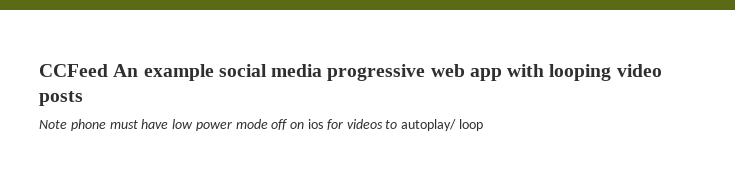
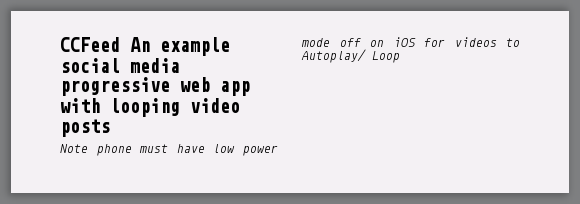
- Note phone must have low power mode off on ios for videos to autoplay/ loop
+ Note phone must have low power mode off on iOS for videos to Autoplay/ Loop

